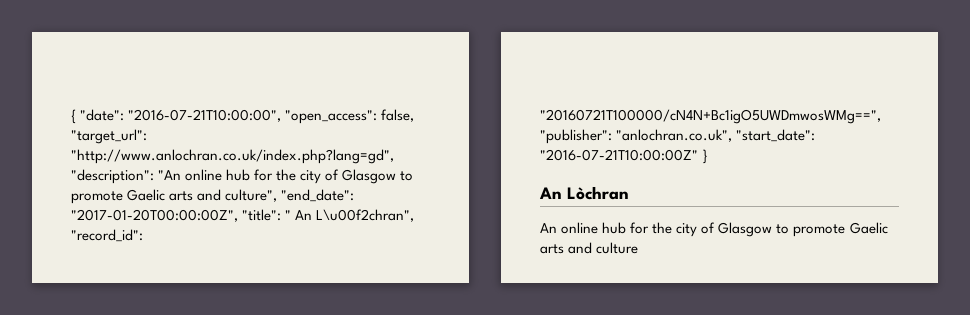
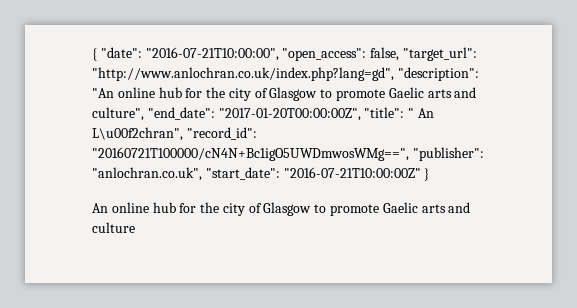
- An Lòchran

